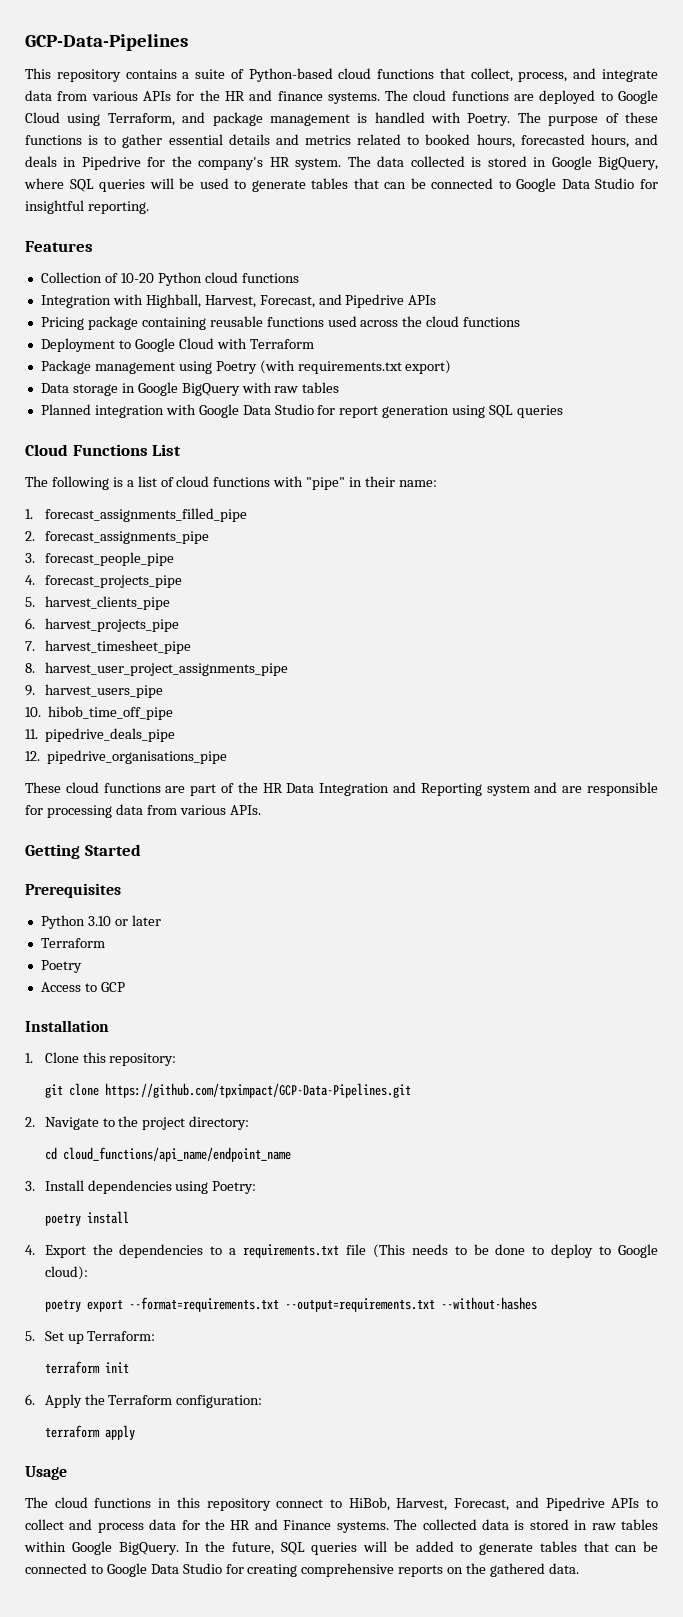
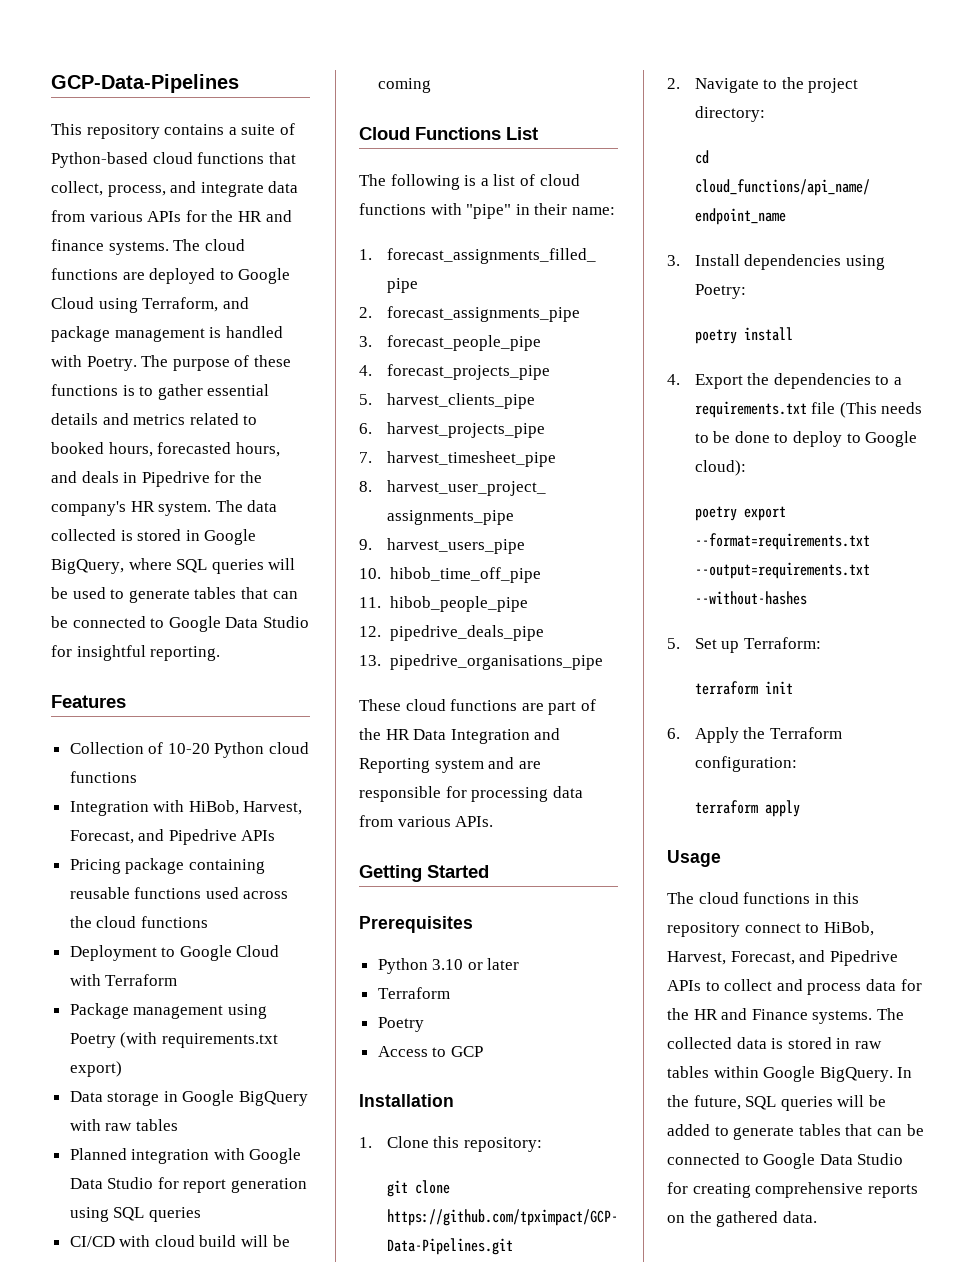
- Integration with Highball, Harvest, Forecast, and Pipedrive APIs
+ Integration with HiBob, Harvest, Forecast, and Pipedrive APIs
+ CI/CD with cloud build will be coming
- 11. pipedrive_deals_pipe
+ 11. hibob_people_pipe
+ 12. pipedrive_deals_pipe
- 12. pipedrive_organisations_pipe
+ 13. pipedrive_organisations_pipe

